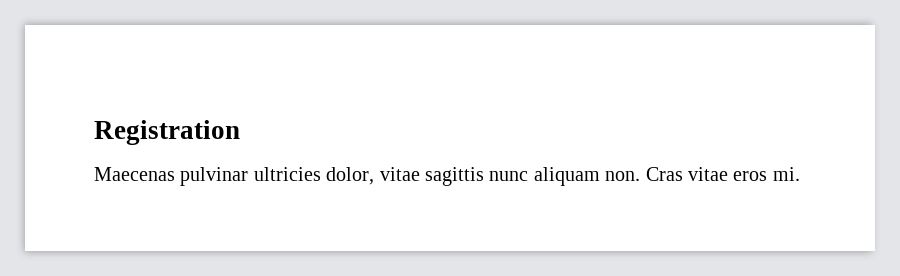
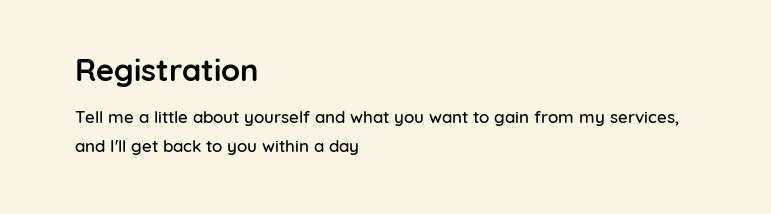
- Maecenas pulvinar ultricies dolor, vitae sagittis nunc aliquam non. Cras vitae eros mi.
+ Tell me a little about yourself and what you want to gain from my services, and I'll get back to you within a day

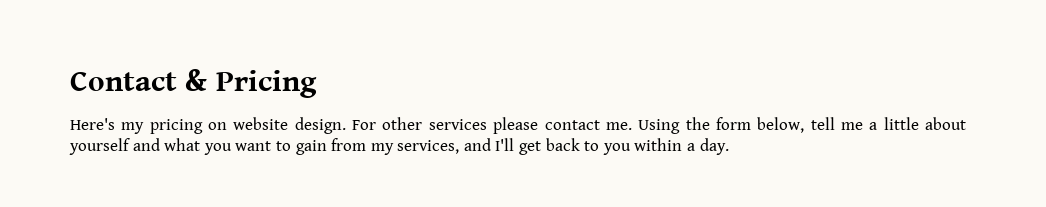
- Registration
- Tell me a little about yourself and what you want to gain from my services, and I'll get back to you within a day
+ Contact & Pricing
+ Here's my pricing on website design. For other services please contact me. Using the form below, tell me a little about yourself and what you want to gain from my services, and I'll get back to you within a day.

